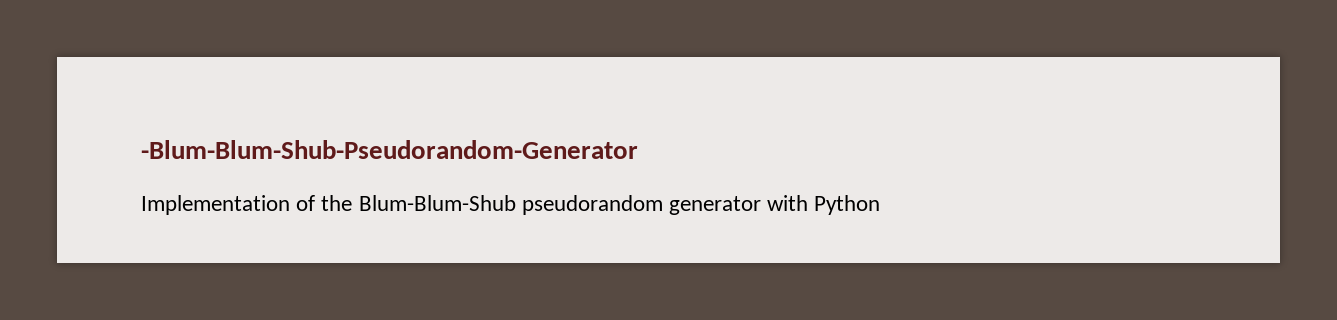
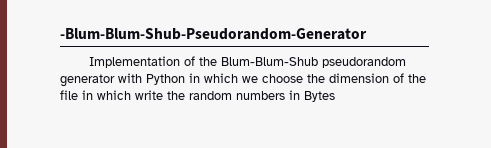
- Implementation of the Blum-Blum-Shub pseudorandom generator with Python
+ Implementation of the Blum-Blum-Shub pseudorandom generator with Python in which we choose the dimension of the file in which write the random numbers in Bytes

